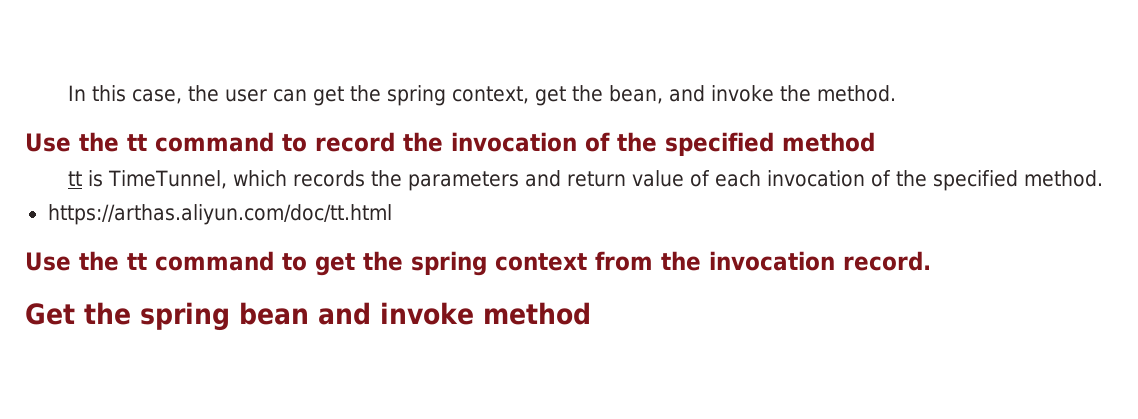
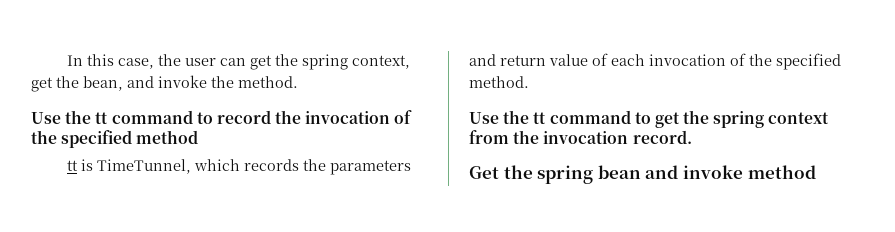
- https://arthas.aliyun.com/doc/tt.html

